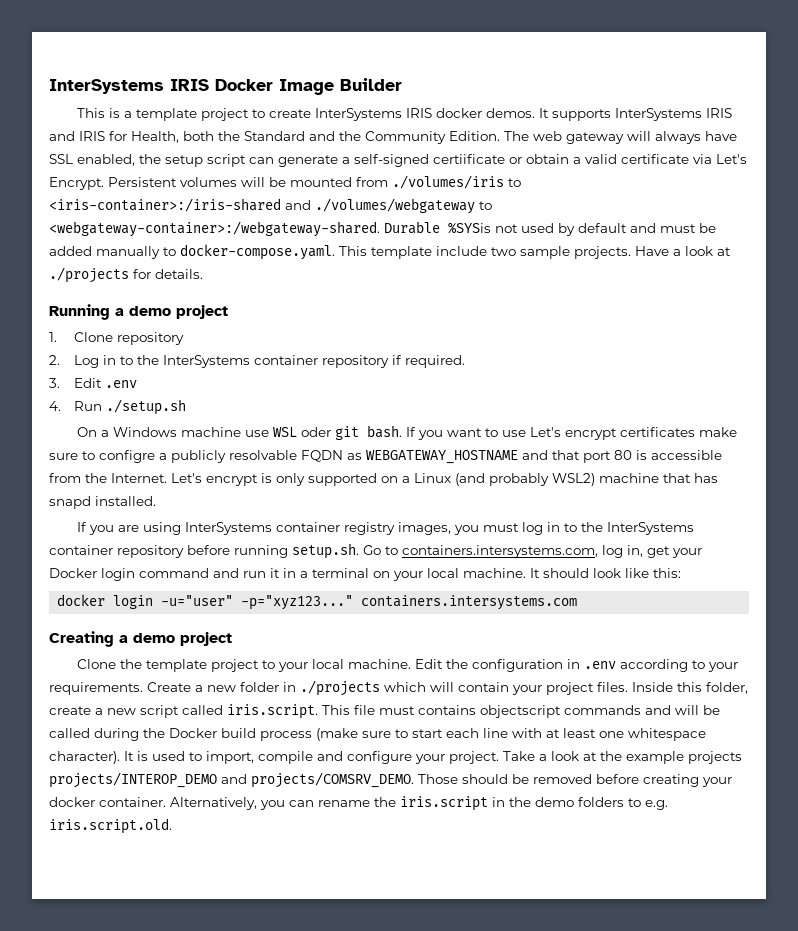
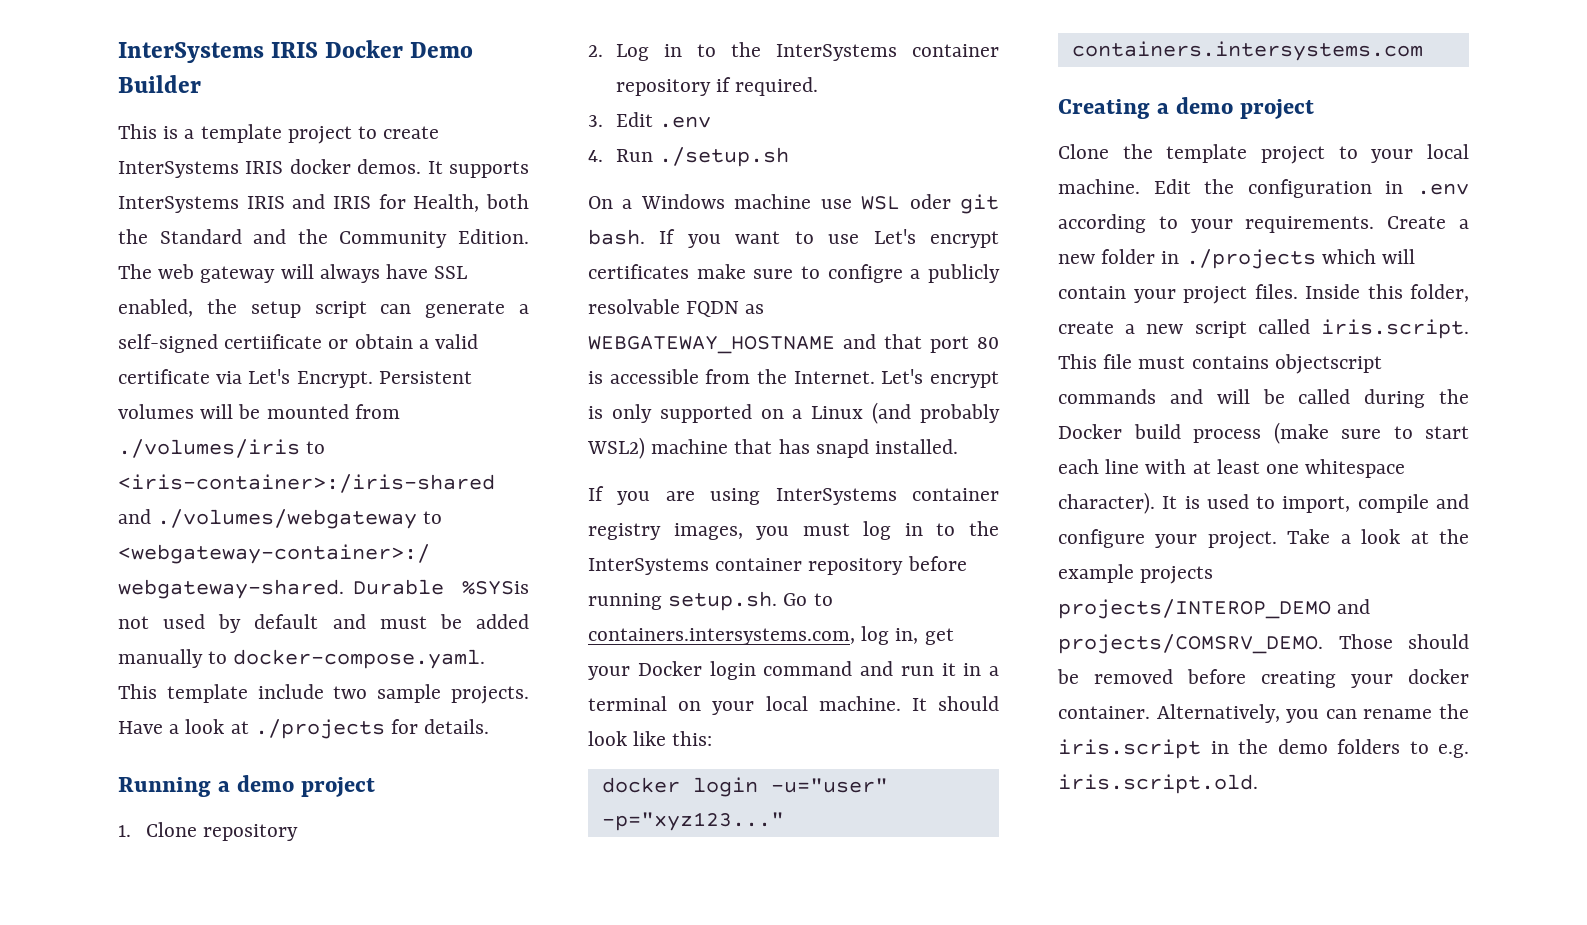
- InterSystems IRIS Docker Image Builder
+ InterSystems IRIS Docker Demo Builder

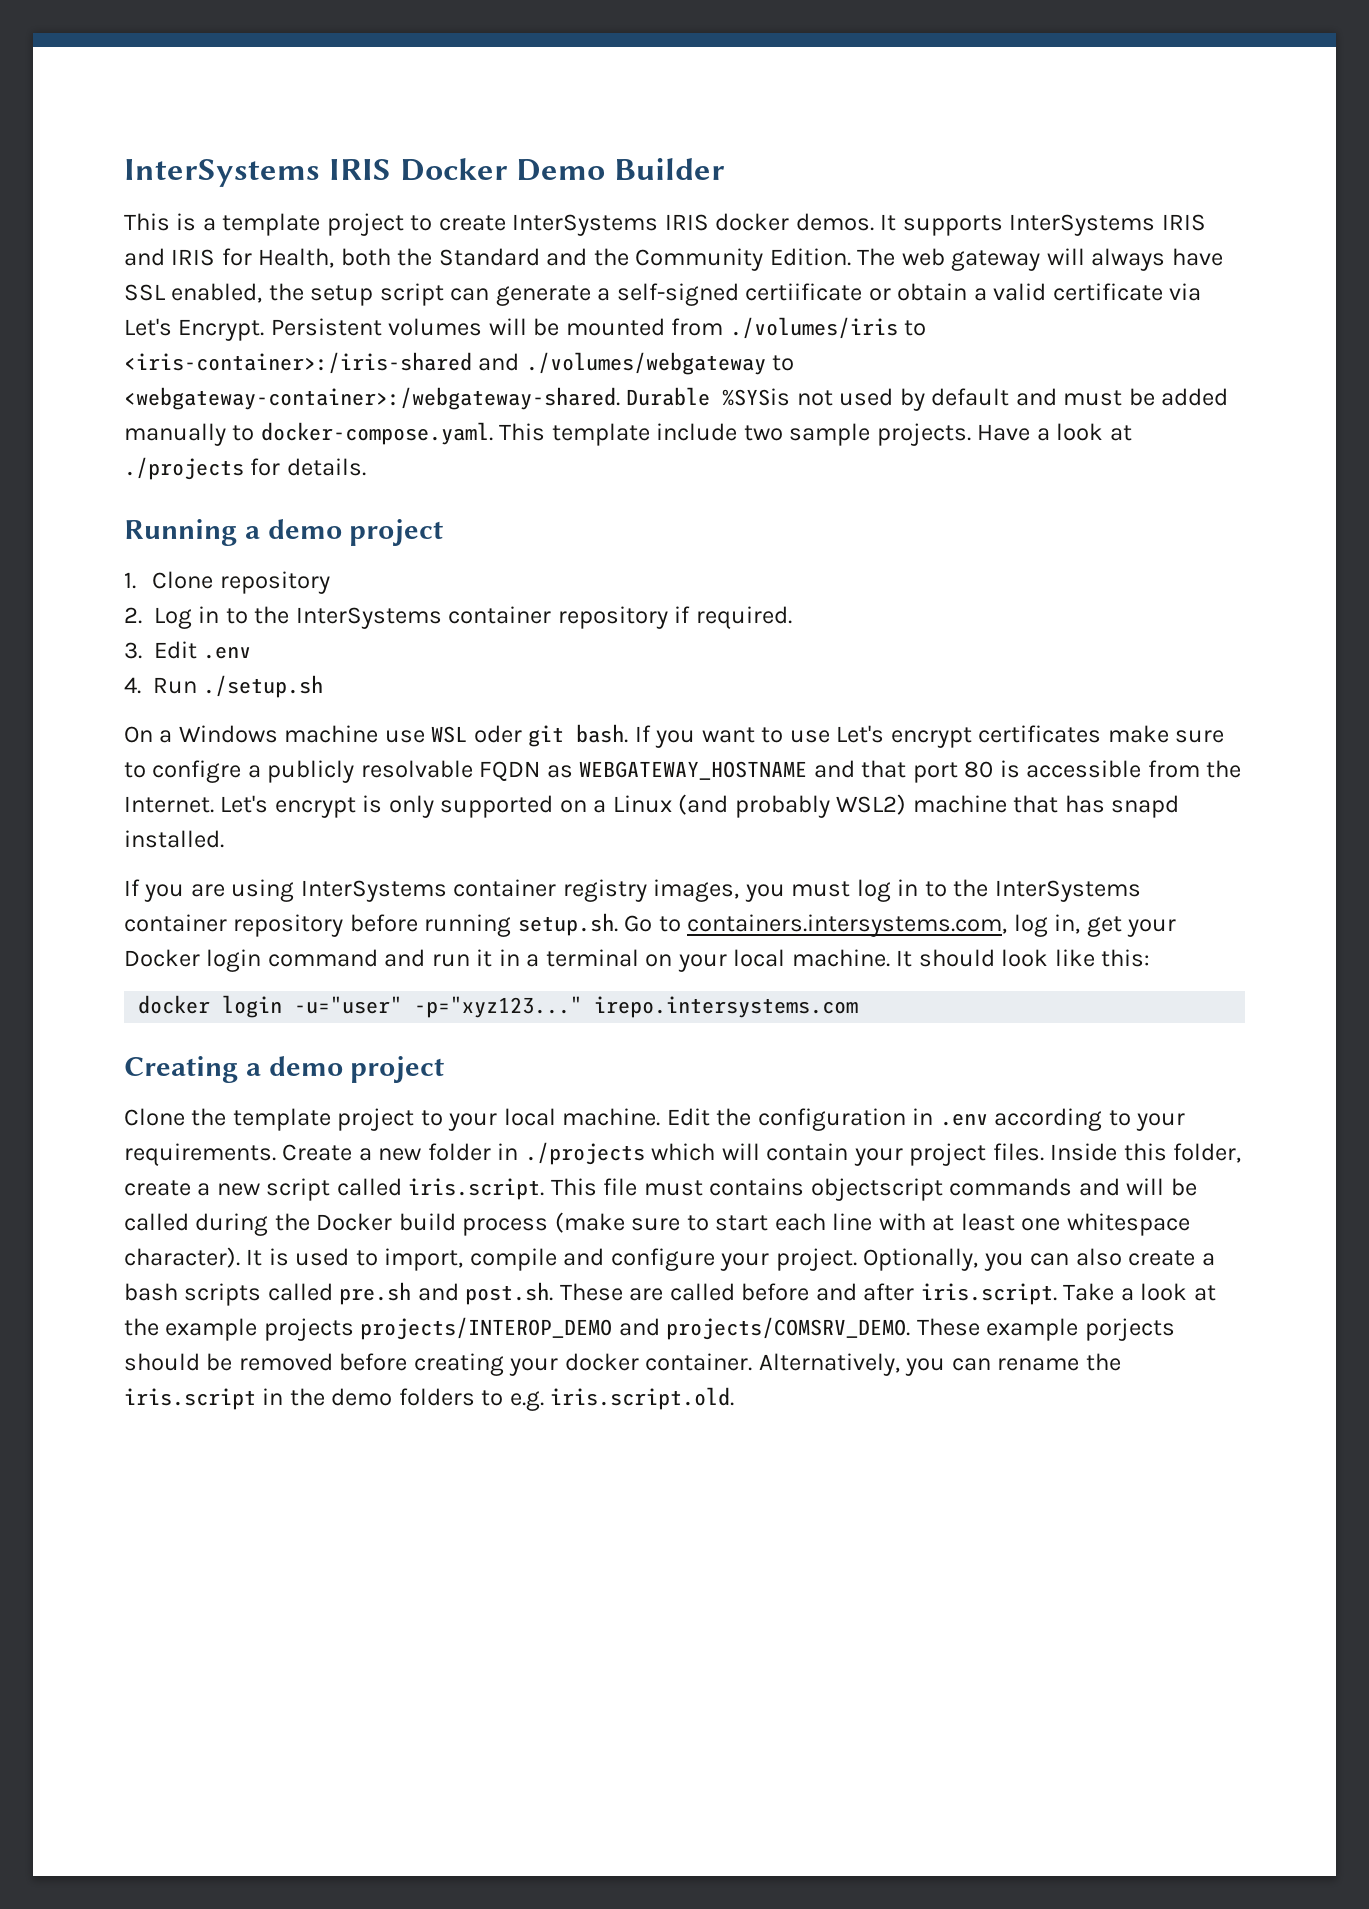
- docker login -u="user" -p="xyz123..." containers.intersystems.com
+ docker login -u="user" -p="xyz123..." irepo.intersystems.com
- Take a look at the example projects projects/INTEROP_DEMO and projects/COMSRV_DEMO.
+ Optionally, you can also create a bash scripts called pre.sh and post.sh. These are called before and after iris.script. Take a look at the example projects projects/INTEROP_DEMO and projects/COMSRV_DEMO.
- Those should be removed before creating your docker container.
+ These example porjects should be removed before creating your docker container.

